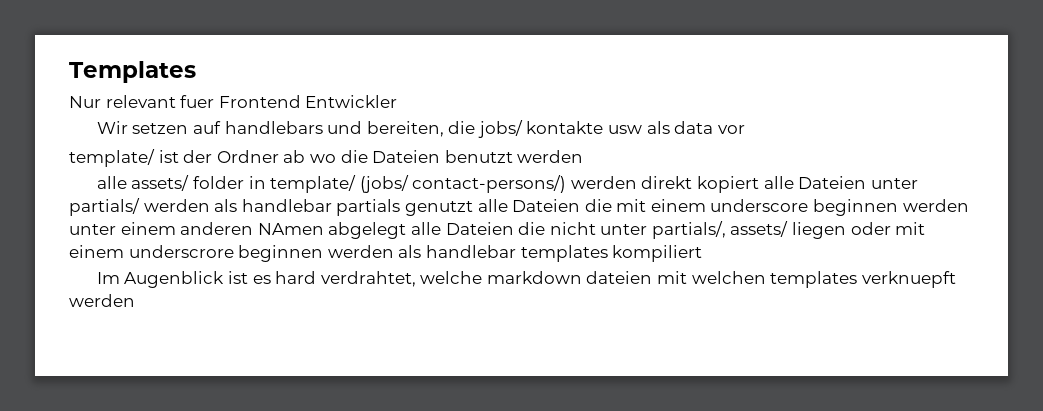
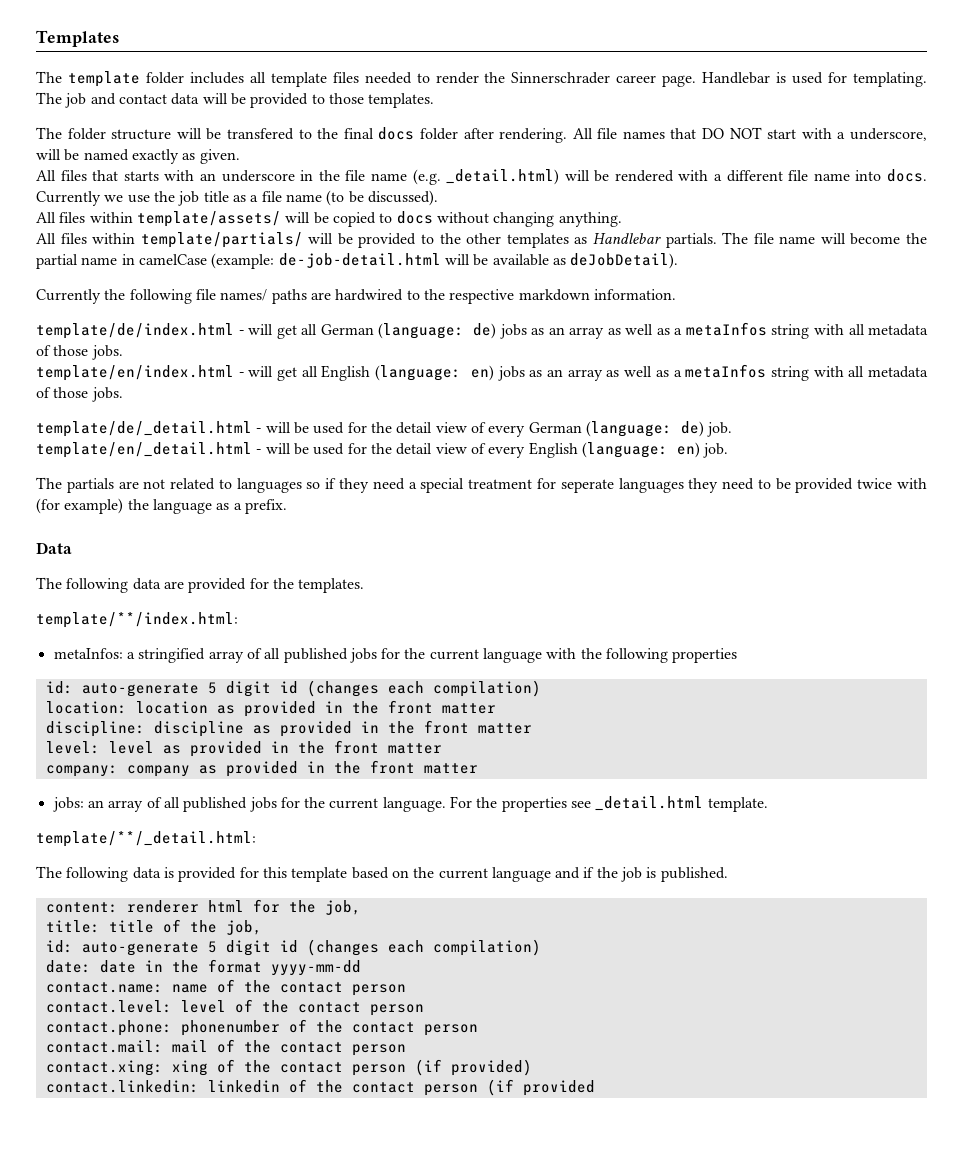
- Nur relevant fuer Frontend Entwickler
- Wir setzen auf handlebars und bereiten, die jobs/ kontakte usw als data vor
- template/ ist der Ordner ab wo die Dateien benutzt werden
- alle assets/ folder in template/ (jobs/ contact-persons/) werden direkt kopiert alle Dateien unter partials/ werden als handlebar partials genutzt alle Dateien die mit einem underscore beginnen werden unter einem anderen NAmen abgelegt alle Dateien die nicht unter partials/, assets/ liegen oder mit einem underscrore beginnen werden als handlebar templates kompiliert
- Im Augenblick ist es hard verdrahtet, welche markdown dateien mit welchen templates verknuepft werden
+ The template folder includes all template files needed to render the Sinnerschrader career page. Handlebar is used for templating. The job and contact data will be provided to those templates.
+ The folder structure will be transfered to the final docs folder after rendering. All file names that DO NOT start with a underscore, will be named exactly as given.
+ All files that starts with an underscore in the file name (e.g. _detail.html) will be rendered with a different file name into docs. Currently we use the job title as a file name (to be discussed).
+ All files within template/assets/ will be copied to docs without changing anything.
+ All files within template/partials/ will be provided to the other templates as Handlebar partials. The file name will become the partial name in camelCase (example: de-job-detail.html will be available as deJobDetail).
+ Currently the following file names/ paths are hardwired to the respective markdown information.
+ template/de/index.html - will get all German (language: de) jobs as an array as well as a metaInfos string with all metadata of those jobs.
+ template/en/index.html - will get all English (language: en) jobs as an array as well as a metaInfos string with all metadata of those jobs.
+ template/de/_detail.html - will be used for the detail view of every German (language: de) job. template/en/_detail.html - will be used for the detail view of every English (language: en) job.
+ The partials are not related to languages so if they need a special treatment for seperate languages they need to be provided twice with (for example) the language as a prefix.
+ Data
+ The following data are provided for the templates.
+ template/**/index.html:
+ metaInfos: a stringified array of all published jobs for the current language with the following properties
+ id: auto-generate 5 digit id (changes each compilation)
+ location: location as provided in the front matter
+ discipline: discipline as provided in the front matter
+ level: level as provided in the front matter
+ company: company as provided in the front matter
+ jobs: an array of all published jobs for the current language. For the properties see _detail.html template.
+ template/**/_detail.html:
+ The following data is provided for this template based on the current language and if the job is published.
+ content: renderer html for the job,
+ title: title of the job,
+ id: auto-generate 5 digit id (changes each compilation)
+ date: date in the format yyyy-mm-dd
+ contact.name: name of the contact person
+ contact.level: level of the contact person
+ contact.phone: phonenumber of the contact person
+ contact.mail: mail of the contact person
+ contact.xing: xing of the contact person (if provided)
+ contact.linkedin: linkedin of the contact person (if provided

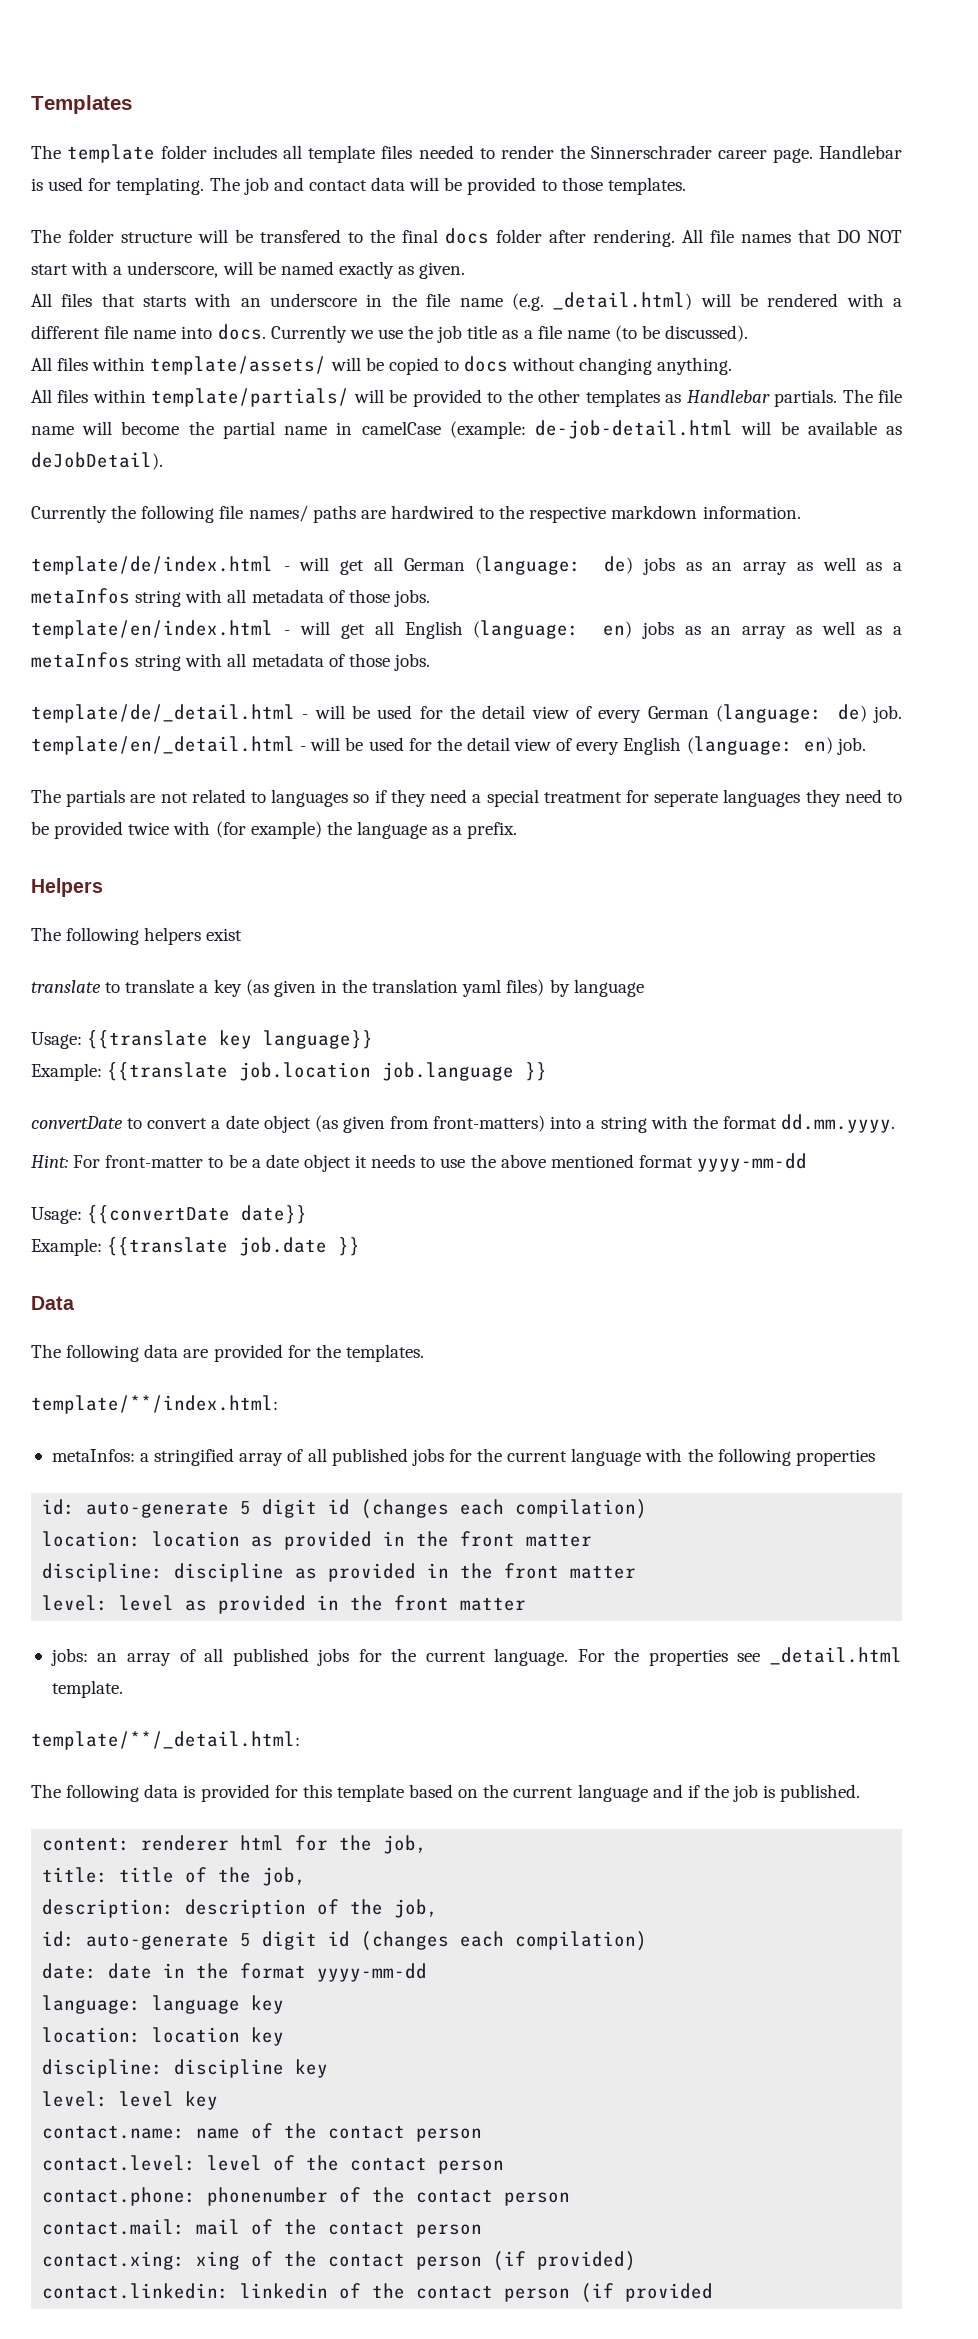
+ Helpers
+ The following helpers exist
+ translate to translate a key (as given in the translation yaml files) by language
+ Usage: {{translate key language}}
+ Example: {{translate job.location job.language }}
+ convertDate to convert a date object (as given from front-matters) into a string with the format dd.mm.yyyy.
+ Hint: For front-matter to be a date object it needs to use the above mentioned format yyyy-mm-dd
+ Usage: {{convertDate date}}
+ Example: {{translate job.date }}
- company: company as provided in the front matter
+ description: description of the job,
+ language: language key
+ location: location key
+ discipline: discipline key
+ level: level key

